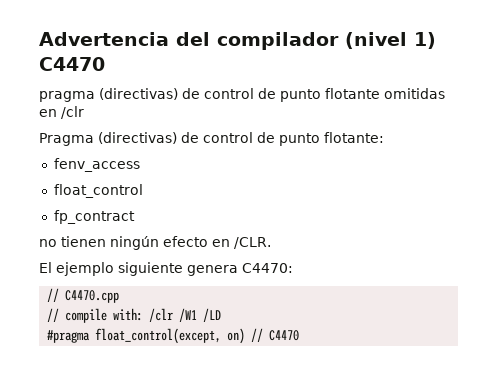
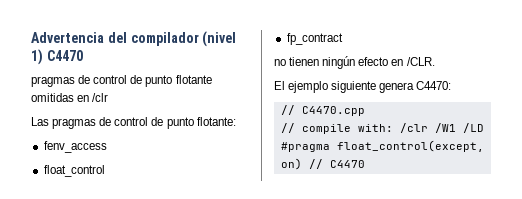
- pragma (directivas) de control de punto flotante omitidas en /clr
+ pragmas de control de punto flotante omitidas en /clr
- Pragma (directivas) de control de punto flotante:
+ Las pragmas de control de punto flotante:

